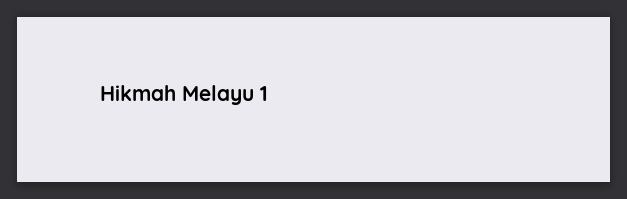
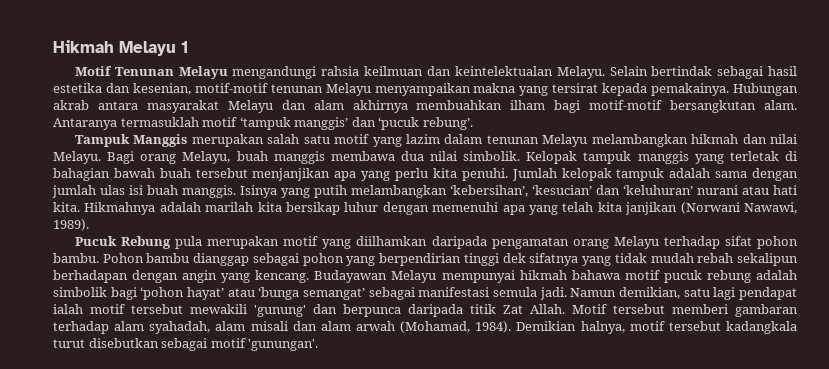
+ Motif Tenunan Melayu mengandungi rahsia keilmuan dan keintelektualan Melayu. Selain bertindak sebagai hasil estetika dan kesenian, motif-motif tenunan Melayu menyampaikan makna yang tersirat kepada pemakainya. Hubungan akrab antara masyarakat Melayu dan alam akhirnya membuahkan ilham bagi motif-motif bersangkutan alam. Antaranya termasuklah motif ‘tampuk manggis’ dan ‘pucuk rebung’.
+ Tampuk Manggis merupakan salah satu motif yang lazim dalam tenunan Melayu melambangkan hikmah dan nilai Melayu. Bagi orang Melayu, buah manggis membawa dua nilai simbolik. Kelopak tampuk manggis yang terletak di bahagian bawah buah tersebut menjanjikan apa yang perlu kita penuhi. Jumlah kelopak tampuk adalah sama dengan jumlah ulas isi buah manggis. Isinya yang putih melambangkan ‘kebersihan’, ‘kesucian’ dan ‘keluhuran’ nurani atau hati kita. Hikmahnya adalah marilah kita bersikap luhur dengan memenuhi apa yang telah kita janjikan (Norwani Nawawi, 1989).
+ Pucuk Rebung pula merupakan motif yang diilhamkan daripada pengamatan orang Melayu terhadap sifat pohon bambu. Pohon bambu dianggap sebagai pohon yang berpendirian tinggi dek sifatnya yang tidak mudah rebah sekalipun berhadapan dengan angin yang kencang. Budayawan Melayu mempunyai hikmah bahawa motif pucuk rebung adalah simbolik bagi ‘pohon hayat’ atau ‘bunga semangat’ sebagai manifestasi semula jadi. Namun demikian, satu lagi pendapat ialah motif tersebut mewakili 'gunung' dan berpunca daripada titik Zat Allah. Motif tersebut memberi gambaran terhadap alam syahadah, alam misali dan alam arwah (Mohamad, 1984). Demikian halnya, motif tersebut kadangkala turut disebutkan sebagai motif 'gunungan'.

